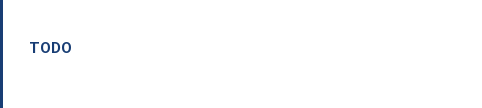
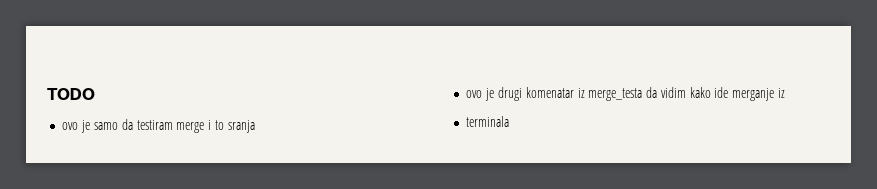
+ ovo je samo da testiram merge i to sranja
+ ovo je drugi komenatar iz merge_testa da vidim kako ide merganje iz
+ terminala

